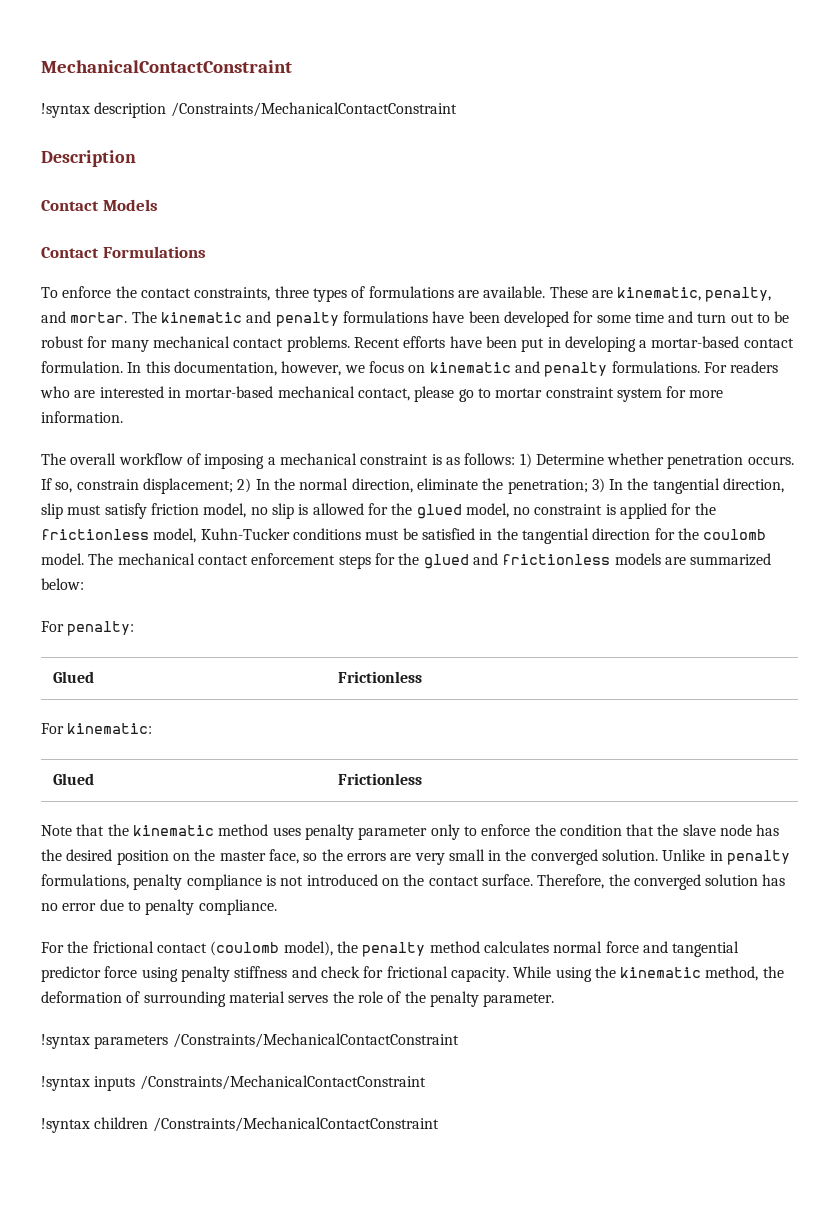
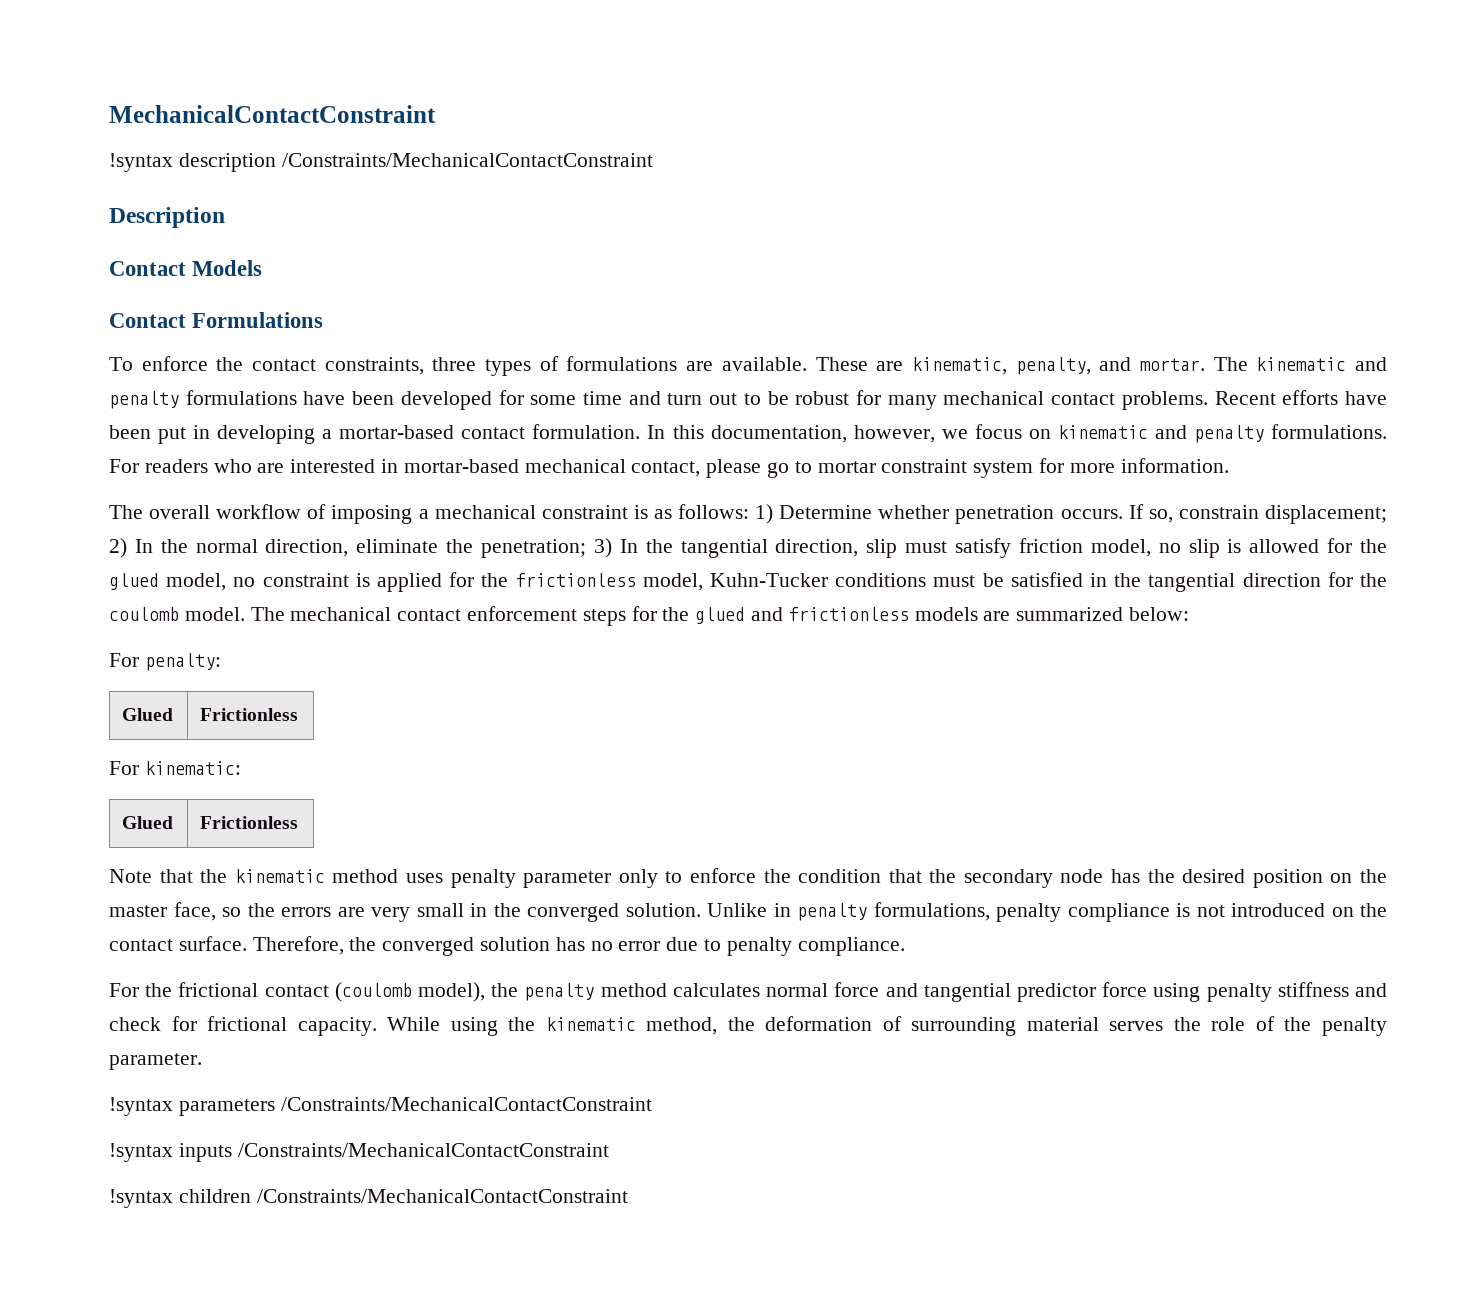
- Note that the kinematic method uses penalty parameter only to enforce the condition that the slave node has the desired position on the master face, so the errors are very small in the converged solution.
+ Note that the kinematic method uses penalty parameter only to enforce the condition that the secondary node has the desired position on the master face, so the errors are very small in the converged solution.

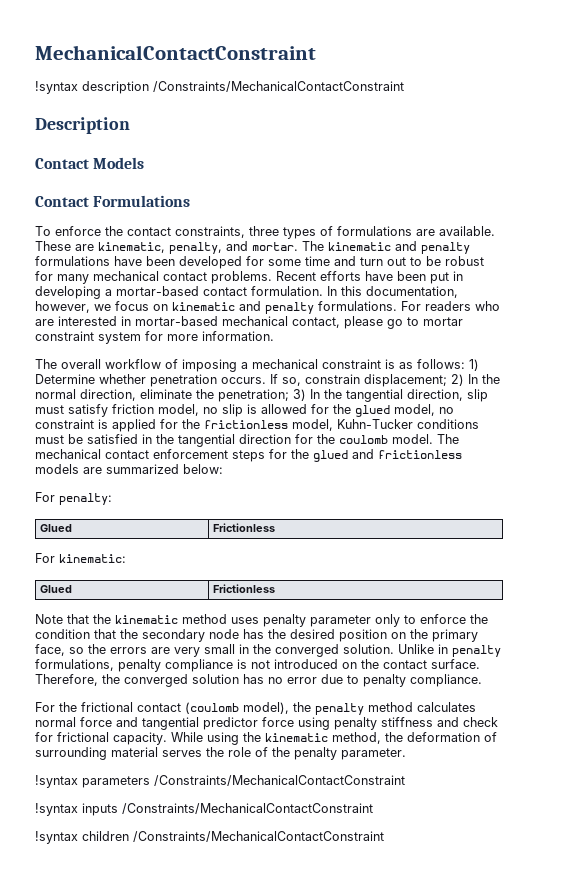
- Note that the kinematic method uses penalty parameter only to enforce the condition that the secondary node has the desired position on the master face, so the errors are very small in the converged solution.
+ Note that the kinematic method uses penalty parameter only to enforce the condition that the secondary node has the desired position on the primary face, so the errors are very small in the converged solution.

